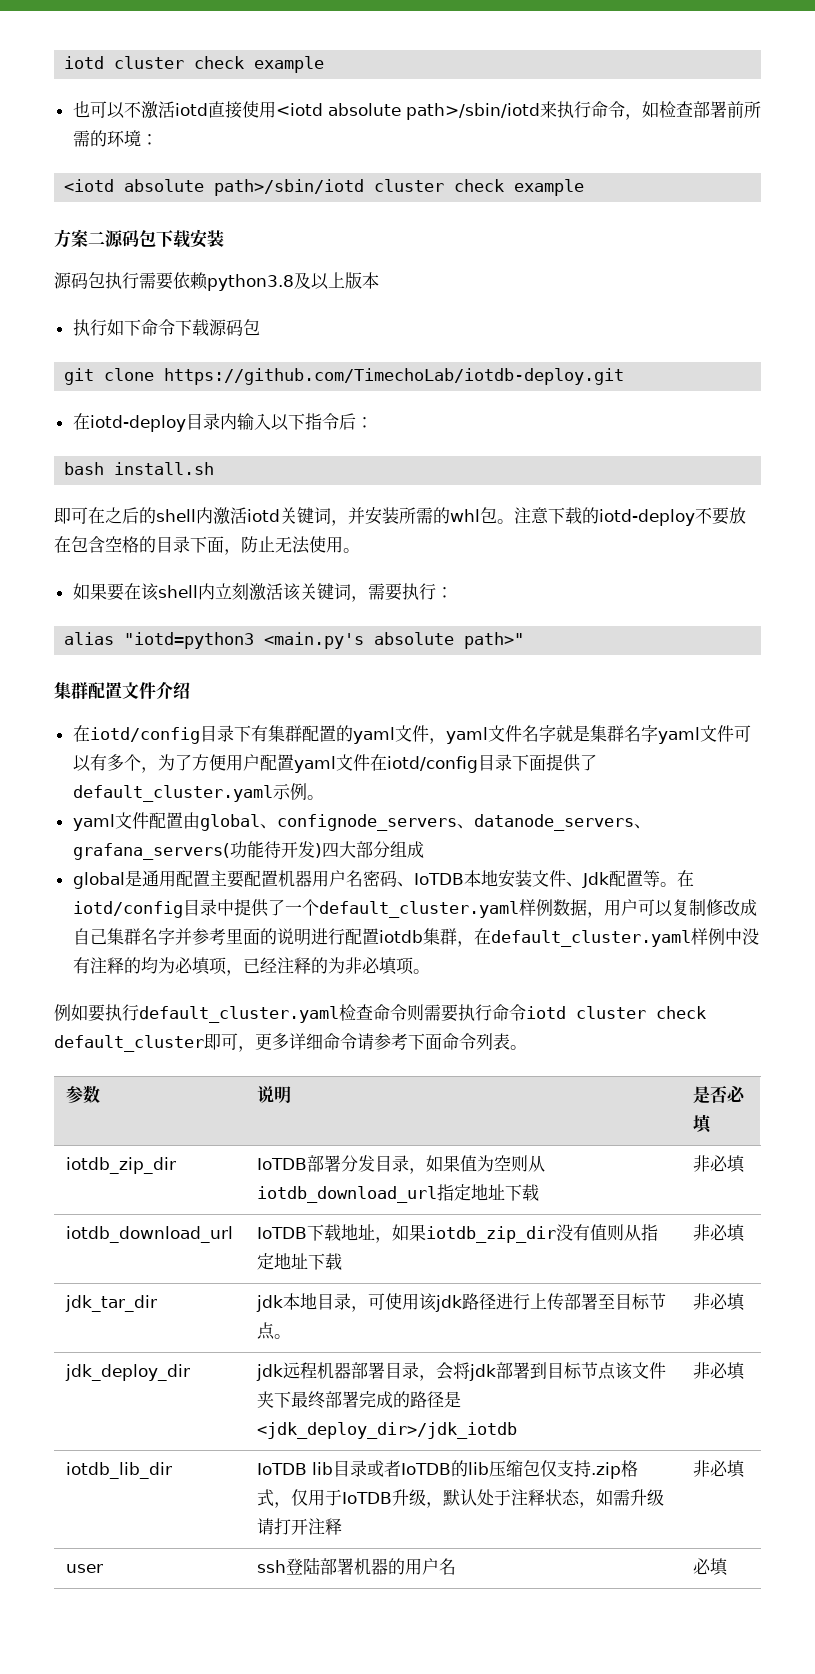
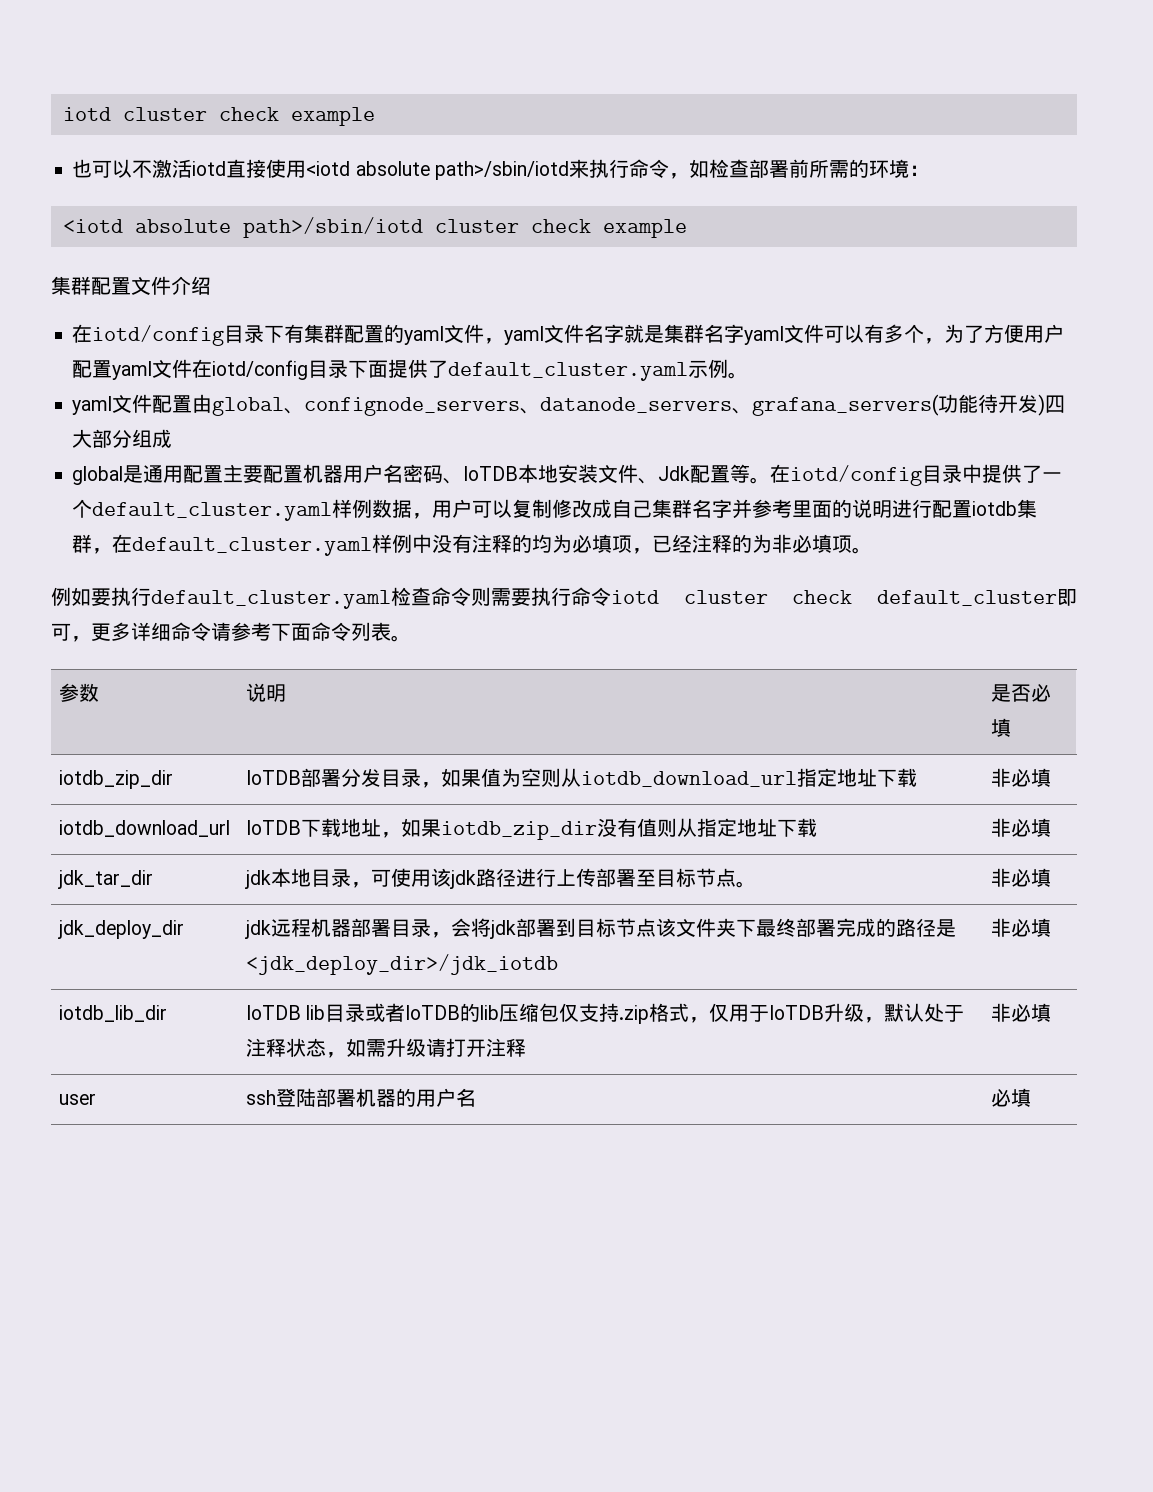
- 方案二源码包下载安装
- 源码包执行需要依赖python3.8及以上版本
- 执行如下命令下载源码包
- git clone https://github.com/TimechoLab/iotdb-deploy.git
- 在iotd-deploy目录内输入以下指令后：
- bash install.sh
- 即可在之后的shell内激活iotd关键词，并安装所需的whl包。注意下载的iotd-deploy不要放在包含空格的目录下面，防止无法使用。
- 如果要在该shell内立刻激活该关键词，需要执行：
- alias "iotd=python3 <main.py's absolute path>"

